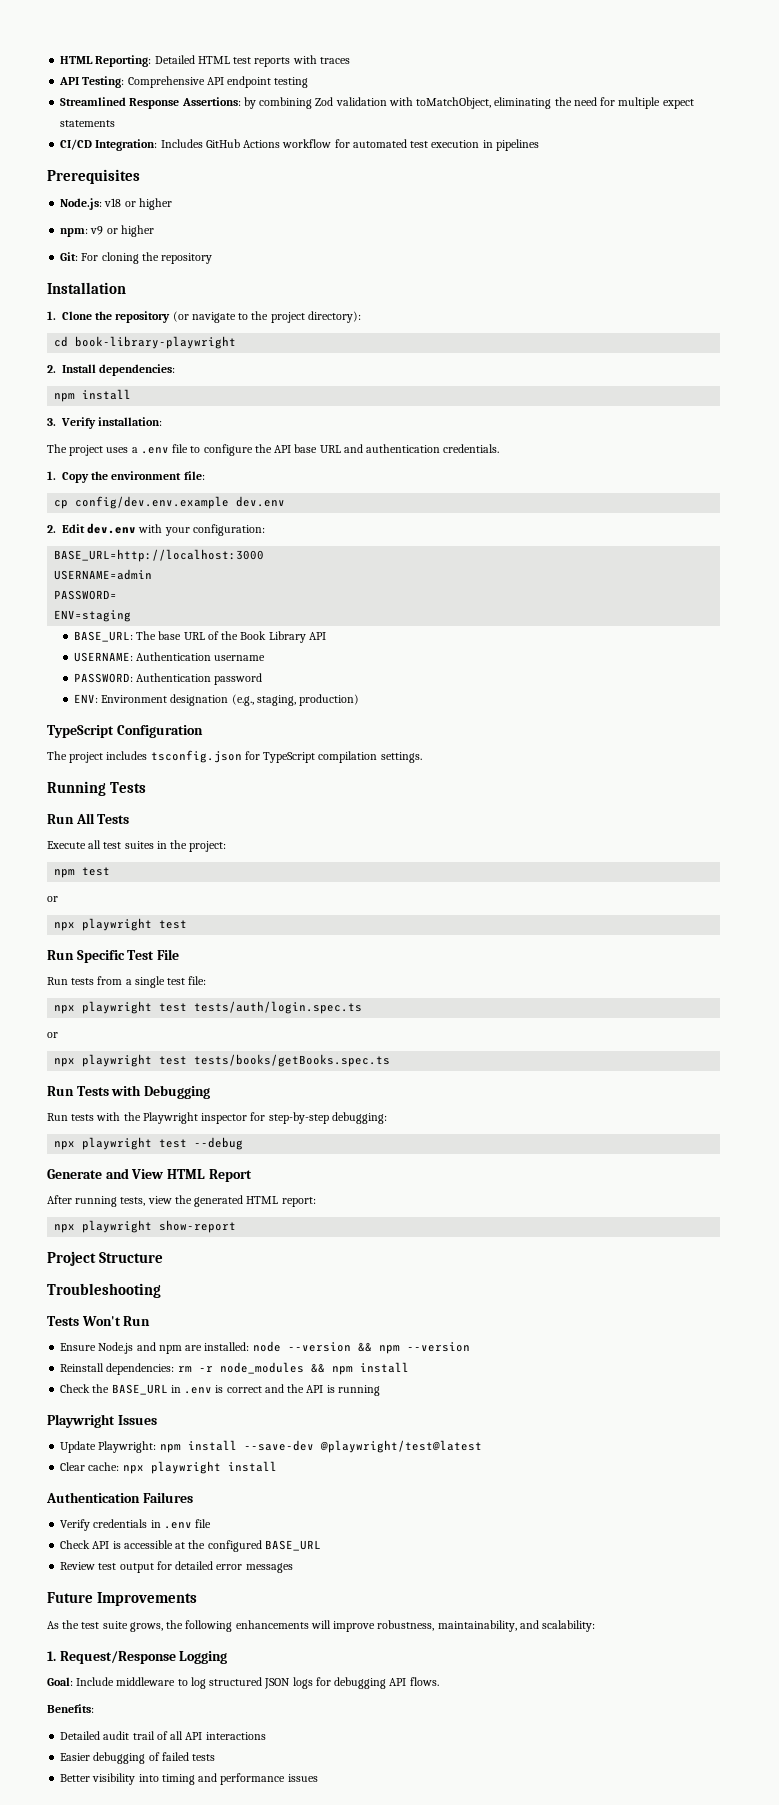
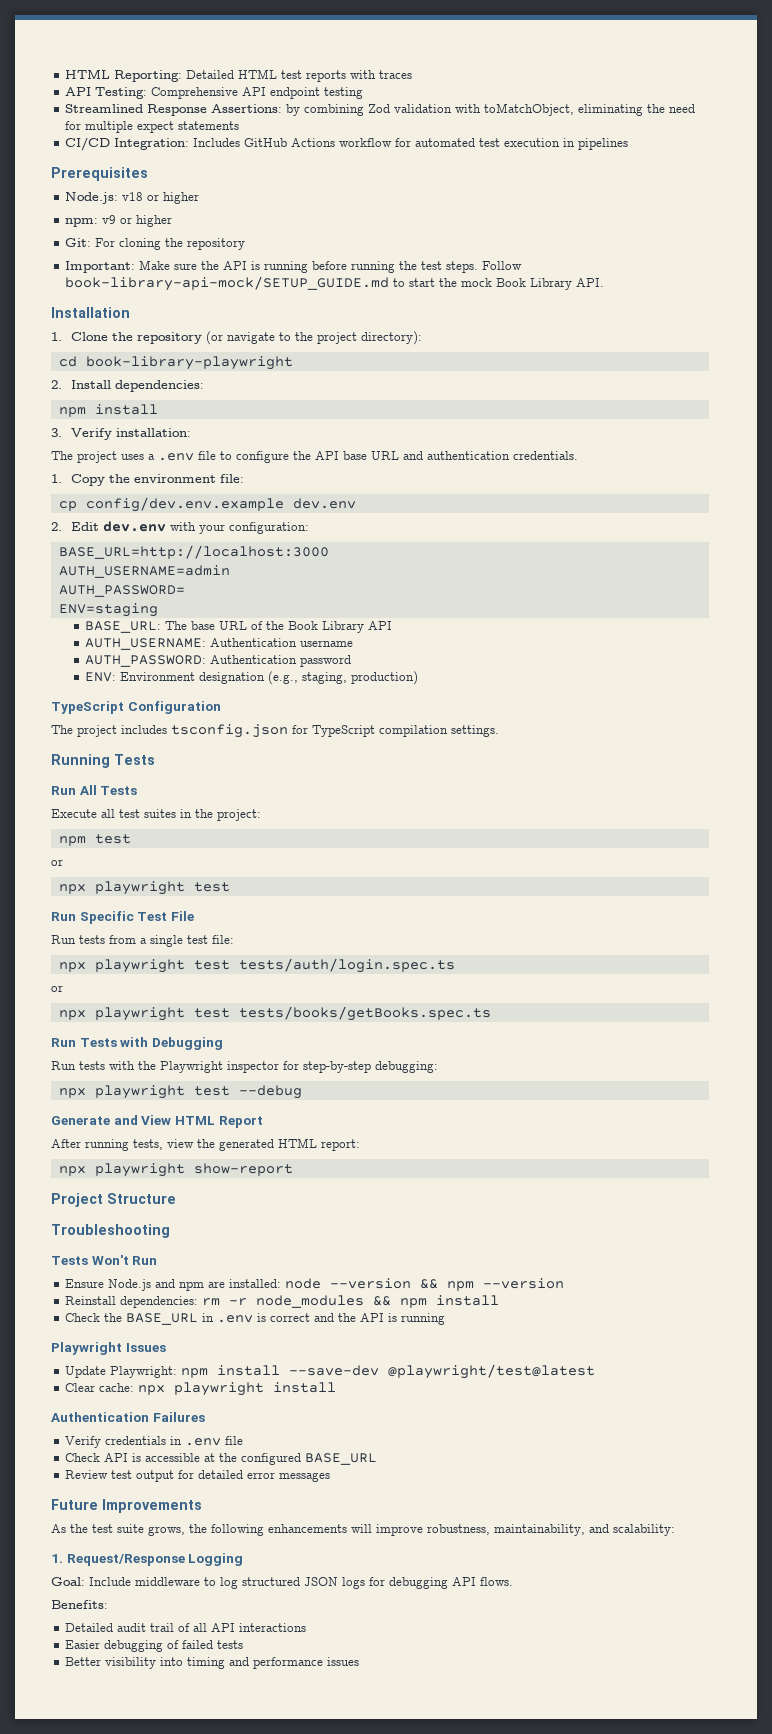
+ Important: Make sure the API is running before running the test steps. Follow book-library-api-mock/SETUP_GUIDE.md to start the mock Book Library API.
- USERNAME=admin
- PASSWORD=
+ AUTH_USERNAME=admin
+ AUTH_PASSWORD=
- USERNAME: Authentication username
+ AUTH_USERNAME: Authentication username
- PASSWORD: Authentication password
+ AUTH_PASSWORD: Authentication password

